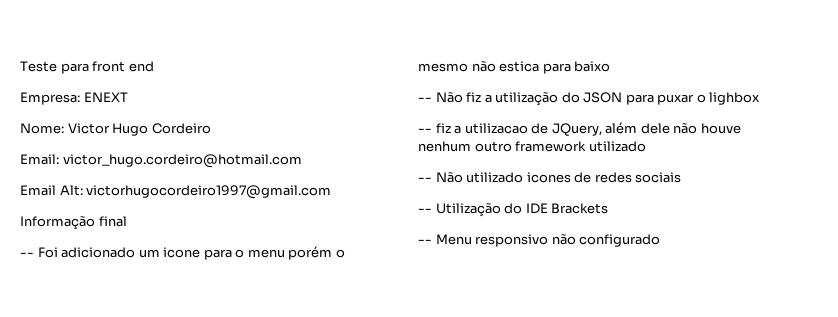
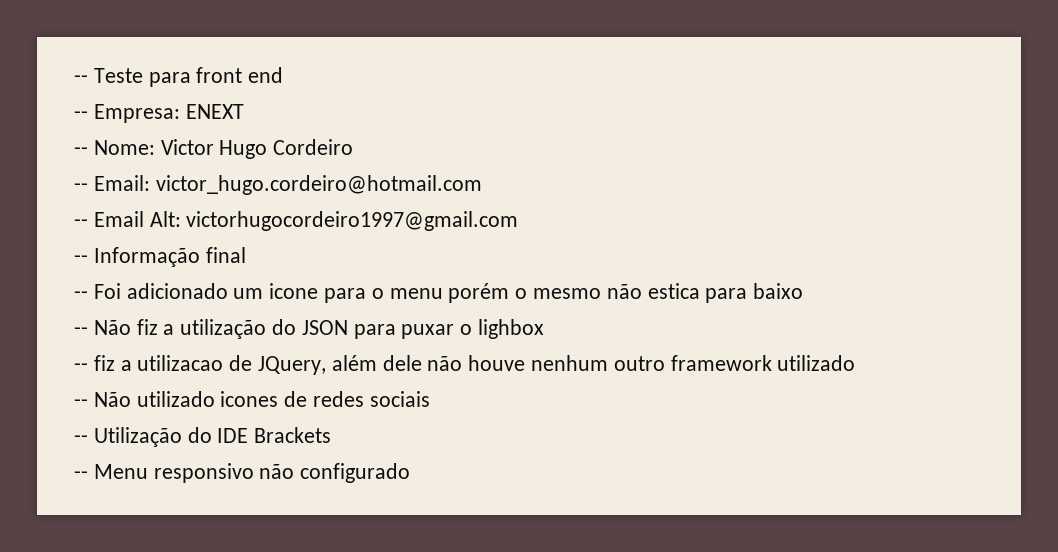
- Teste para front end
+ -- Teste para front end
- Empresa: ENEXT
+ -- Empresa: ENEXT
- Nome: Victor Hugo Cordeiro
+ -- Nome: Victor Hugo Cordeiro
- Email: victor_hugo.cordeiro@hotmail.com
+ -- Email: victor_hugo.cordeiro@hotmail.com
- Email Alt: victorhugocordeiro1997@gmail.com
+ -- Email Alt: victorhugocordeiro1997@gmail.com
- Informação final
+ -- Informação final

